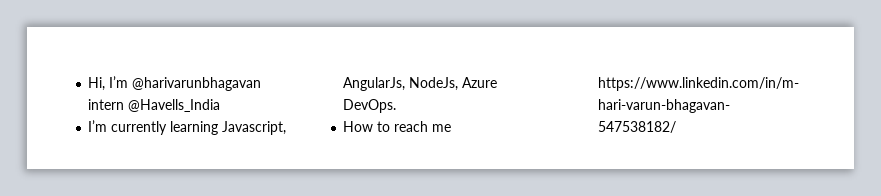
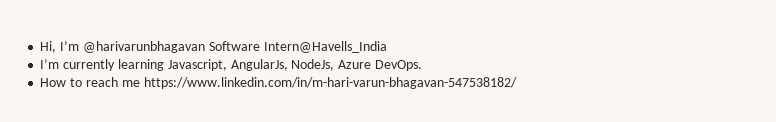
- Hi, I’m @harivarunbhagavan intern @Havells_India
+ Hi, I’m @harivarunbhagavan Software Intern@Havells_India

